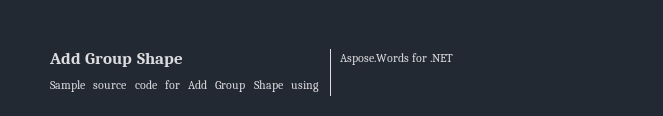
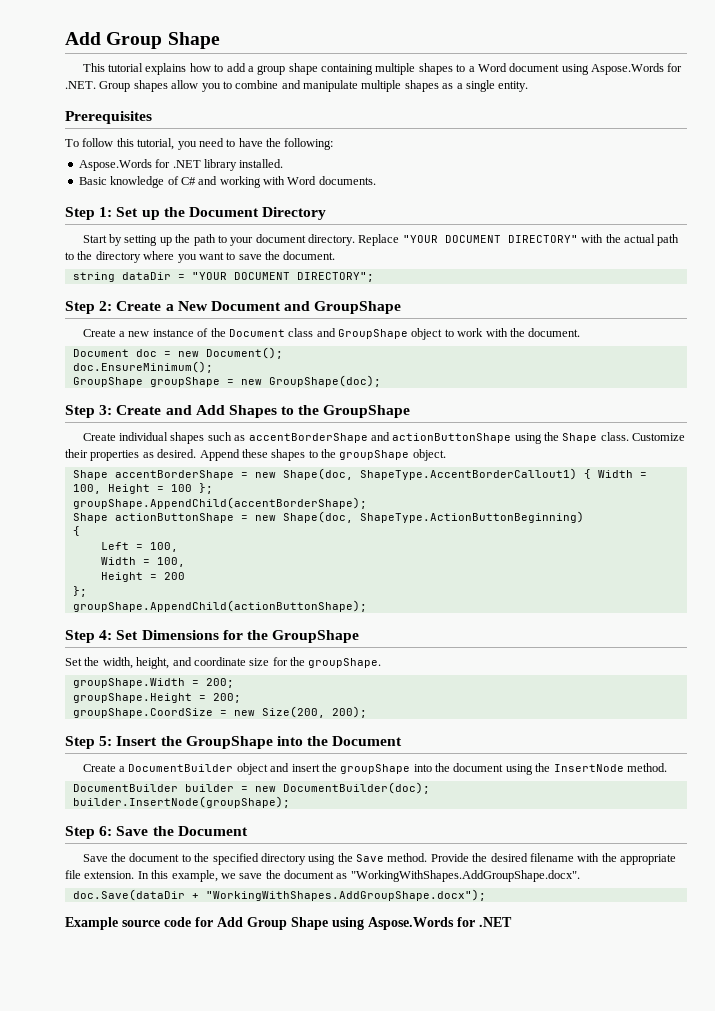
- Sample source code for Add Group Shape using Aspose.Words for .NET
+ This tutorial explains how to add a group shape containing multiple shapes to a Word document using Aspose.Words for .NET. Group shapes allow you to combine and manipulate multiple shapes as a single entity.
+ Prerequisites
+ To follow this tutorial, you need to have the following:
+ Aspose.Words for .NET library installed.
+ Basic knowledge of C# and working with Word documents.
+ Step 1: Set up the Document Directory
+ Start by setting up the path to your document directory. Replace "YOUR DOCUMENT DIRECTORY" with the actual path to the directory where you want to save the document.
+ string dataDir = "YOUR DOCUMENT DIRECTORY";
+ Step 2: Create a New Document and GroupShape
+ Create a new instance of the Document class and GroupShape object to work with the document.
+ Document doc = new Document();
+ doc.EnsureMinimum();
+ GroupShape groupShape = new GroupShape(doc);
+ Step 3: Create and Add Shapes to the GroupShape
+ Create individual shapes such as accentBorderShape and actionButtonShape using the Shape class. Customize their properties as desired. Append these shapes to the groupShape object.
+ Shape accentBorderShape = new Shape(doc, ShapeType.AccentBorderCallout1) { Width = 100, Height = 100 };
+ groupShape.AppendChild(accentBorderShape);
+ Shape actionButtonShape = new Shape(doc, ShapeType.ActionButtonBeginning)
+ {
+ Left = 100,
+ Width = 100,
+ Height = 200
+ };
+ groupShape.AppendChild(actionButtonShape);
+ Step 4: Set Dimensions for the GroupShape
+ Set the width, height, and coordinate size for the groupShape.
+ groupShape.Width = 200;
+ groupShape.Height = 200;
+ groupShape.CoordSize = new Size(200, 200);
+ Step 5: Insert the GroupShape into the Document
+ Create a DocumentBuilder object and insert the groupShape into the document using the InsertNode method.
+ DocumentBuilder builder = new DocumentBuilder(doc);
+ builder.InsertNode(groupShape);
+ Step 6: Save the Document
+ Save the document to the specified directory using the Save method. Provide the desired filename with the appropriate file extension. In this example, we save the document as "WorkingWithShapes.AddGroupShape.docx".
+ doc.Save(dataDir + "WorkingWithShapes.AddGroupShape.docx");
+ Example source code for Add Group Shape using Aspose.Words for .NET

